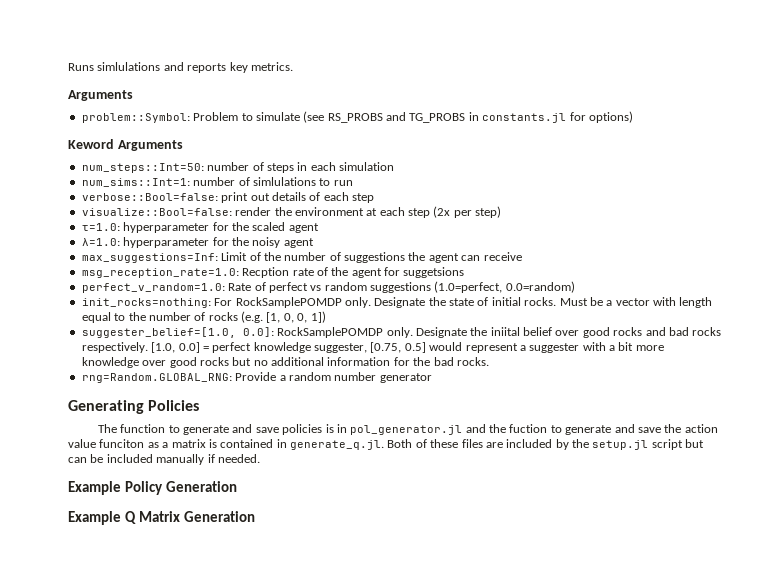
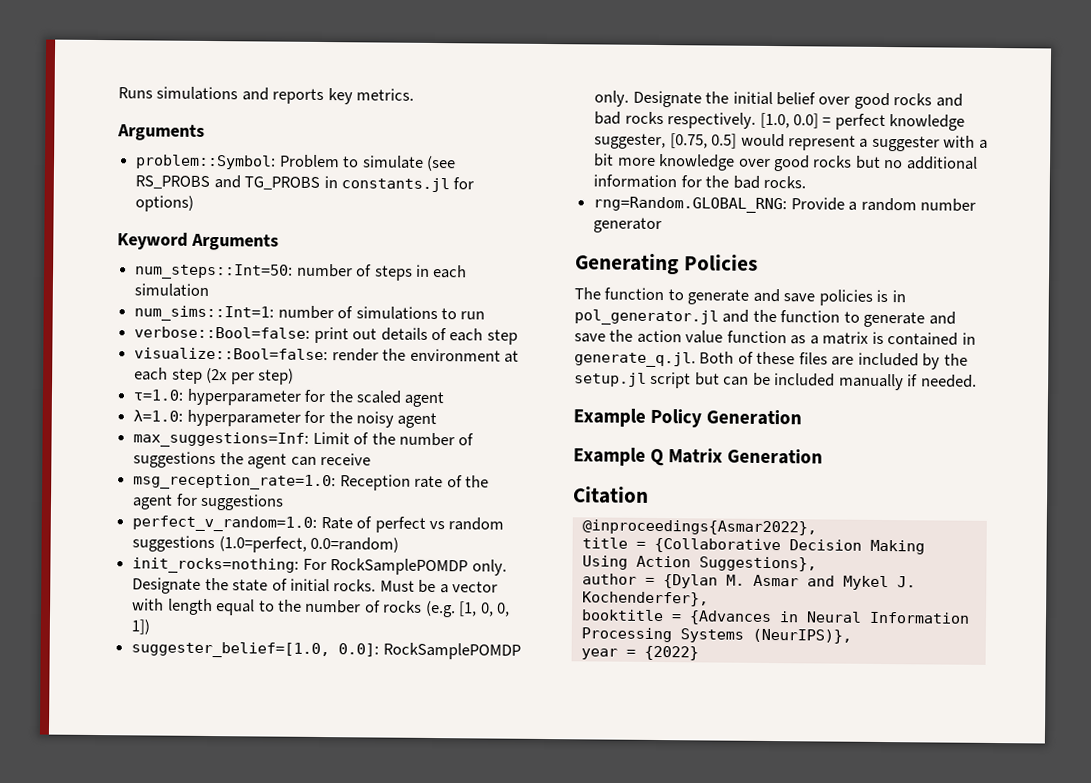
- Runs simlulations and reports key metrics.
+ Runs simulations and reports key metrics.
- Keword Arguments
+ Keyword Arguments
- num_sims::Int=1: number of simlulations to run
+ num_sims::Int=1: number of simulations to run
- msg_reception_rate=1.0: Recption rate of the agent for suggetsions
+ msg_reception_rate=1.0: Reception rate of the agent for suggestions
- Designate the iniital belief over good rocks and bad rocks respectively.
+ Designate the initial belief over good rocks and bad rocks respectively.
- The function to generate and save policies is in pol_generator.jl and the fuction to generate and save the action value funciton as a matrix is contained in generate_q.jl. Both of these files are included by the setup.jl script but can be included manually if needed.
+ The function to generate and save policies is in pol_generator.jl and the function to generate and save the action value function as a matrix is contained in generate_q.jl. Both of these files are included by the setup.jl script but can be included manually if needed.
+ Citation
+ @inproceedings{Asmar2022},
+ title = {Collaborative Decision Making Using Action Suggestions},
+ author = {Dylan M. Asmar and Mykel J. Kochenderfer},
+ booktitle = {Advances in Neural Information Processing Systems (NeurIPS)},
+ year = {2022}

